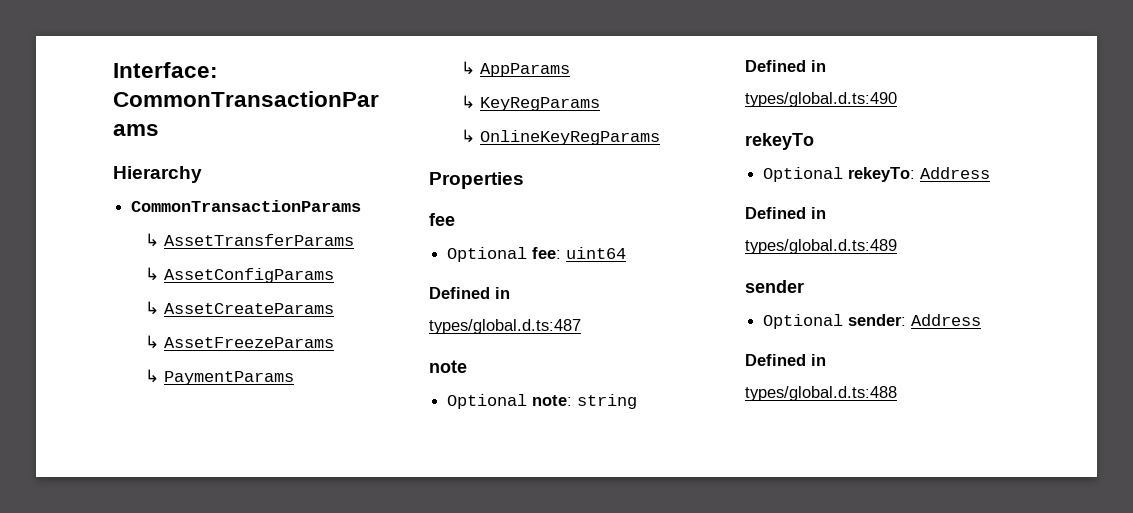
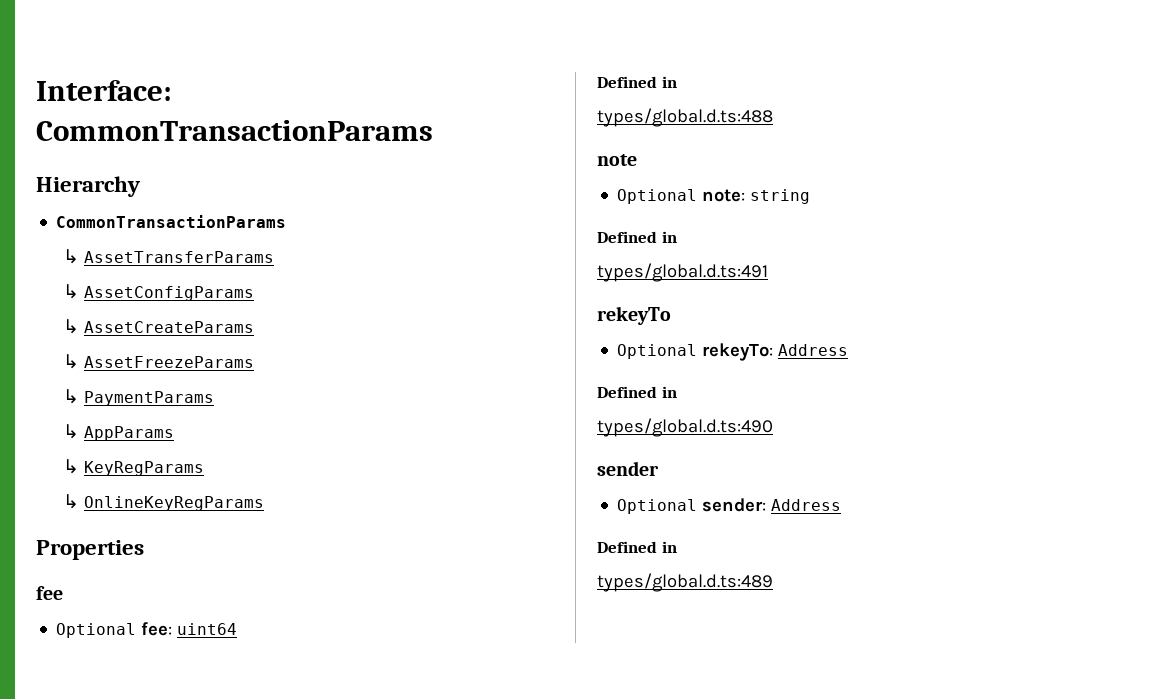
- types/global.d.ts:487
+ types/global.d.ts:488
- types/global.d.ts:490
+ types/global.d.ts:491
- types/global.d.ts:489
+ types/global.d.ts:490
- types/global.d.ts:488
+ types/global.d.ts:489

